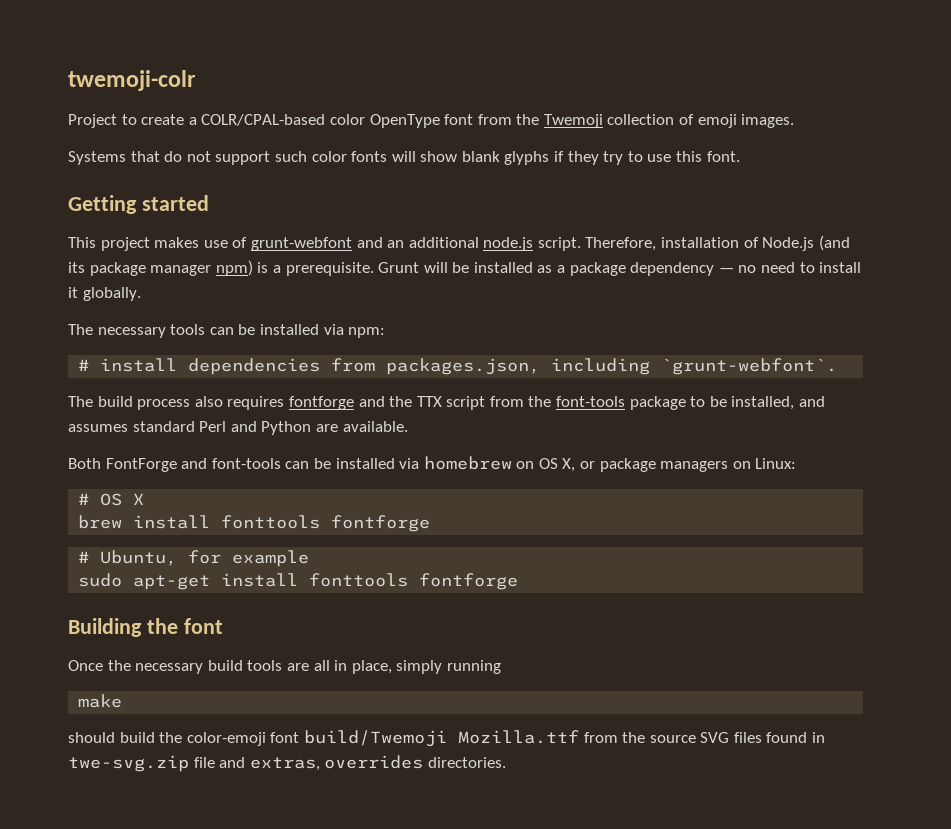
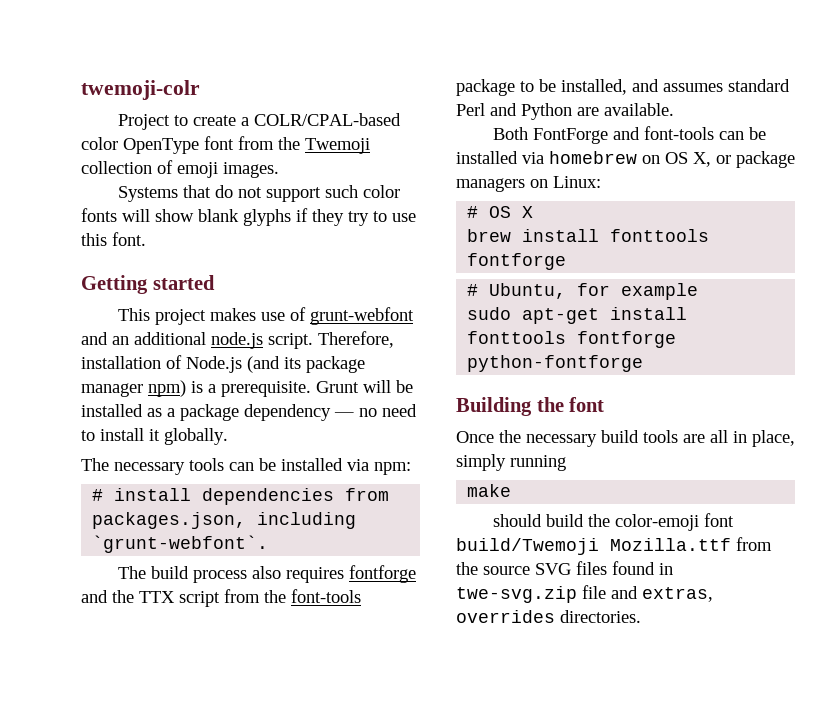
- sudo apt-get install fonttools fontforge
+ sudo apt-get install fonttools fontforge python-fontforge

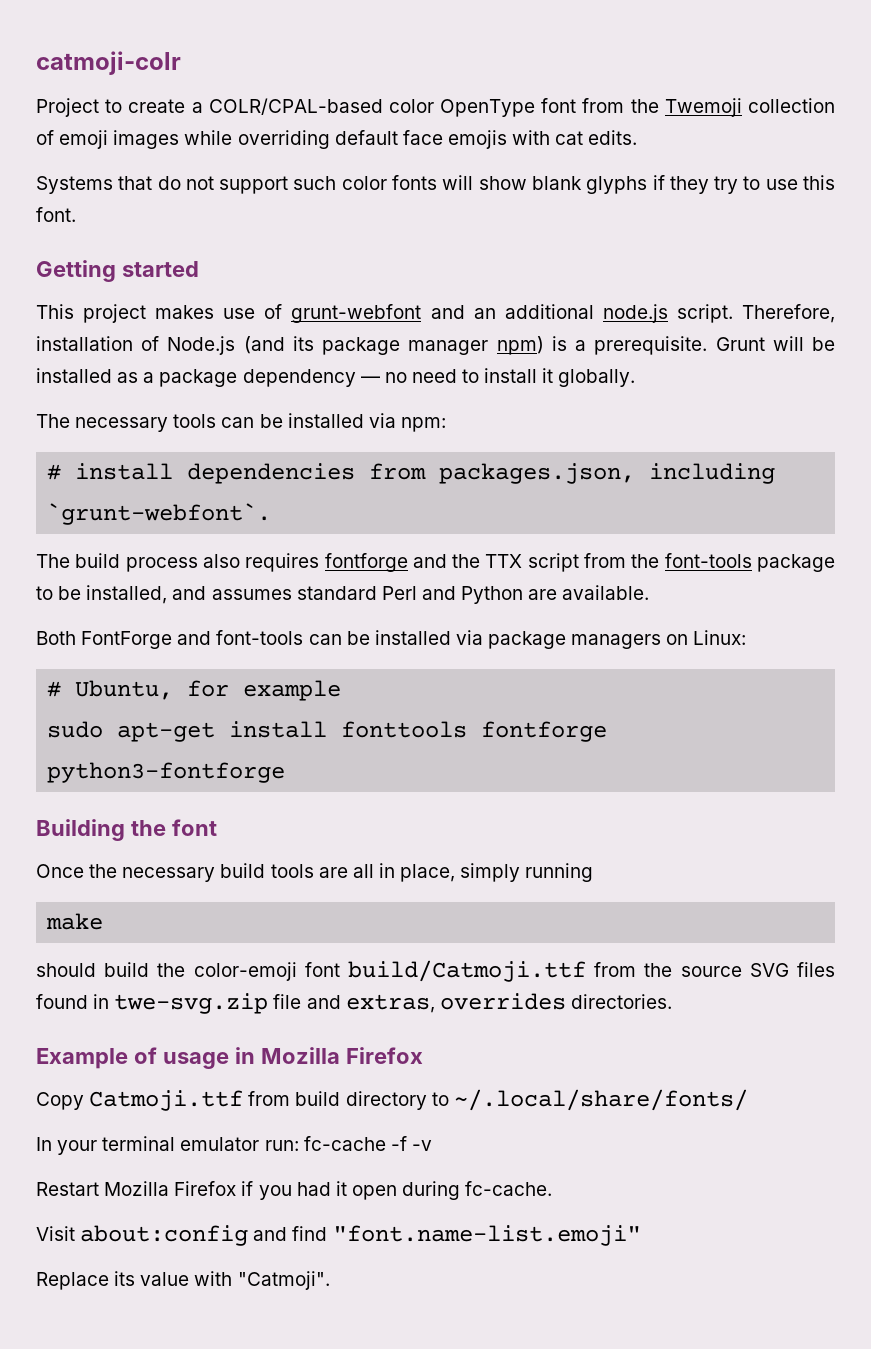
- twemoji-colr
+ catmoji-colr
- Project to create a COLR/CPAL-based color OpenType font from the Twemoji collection of emoji images.
+ Project to create a COLR/CPAL-based color OpenType font from the Twemoji collection of emoji images while overriding default face emojis with cat edits.
- Both FontForge and font-tools can be installed via homebrew on OS X, or package managers on Linux:
+ Both FontForge and font-tools can be installed via package managers on Linux:
- # OS X
- brew install fonttools fontforge
- sudo apt-get install fonttools fontforge python-fontforge
+ sudo apt-get install fonttools fontforge python3-fontforge
- should build the color-emoji font build/Twemoji Mozilla.ttf from the source SVG files found in twe-svg.zip file and extras, overrides directories.
+ should build the color-emoji font build/Catmoji.ttf from the source SVG files found in twe-svg.zip file and extras, overrides directories.
+ Example of usage in Mozilla Firefox
+ Copy Catmoji.ttf from build directory to ~/.local/share/fonts/
+ In your terminal emulator run: fc-cache -f -v
+ Restart Mozilla Firefox if you had it open during fc-cache.
+ Visit about:config and find "font.name-list.emoji"
+ Replace its value with "Catmoji".

